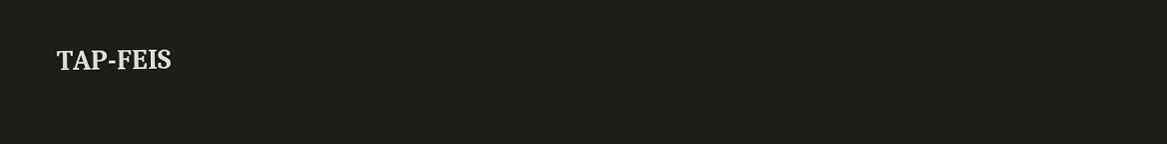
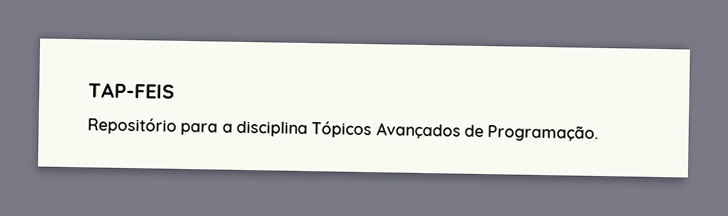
+ Repositório para a disciplina Tópicos Avançados de Programação.

